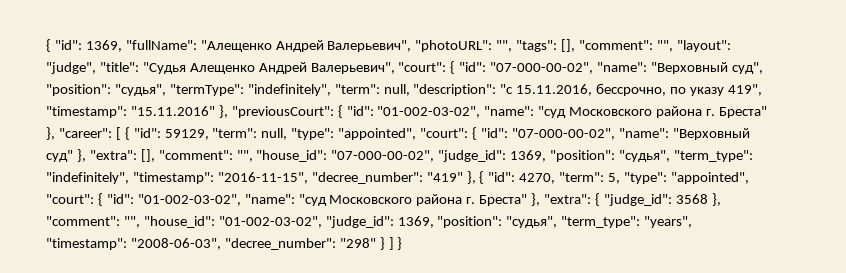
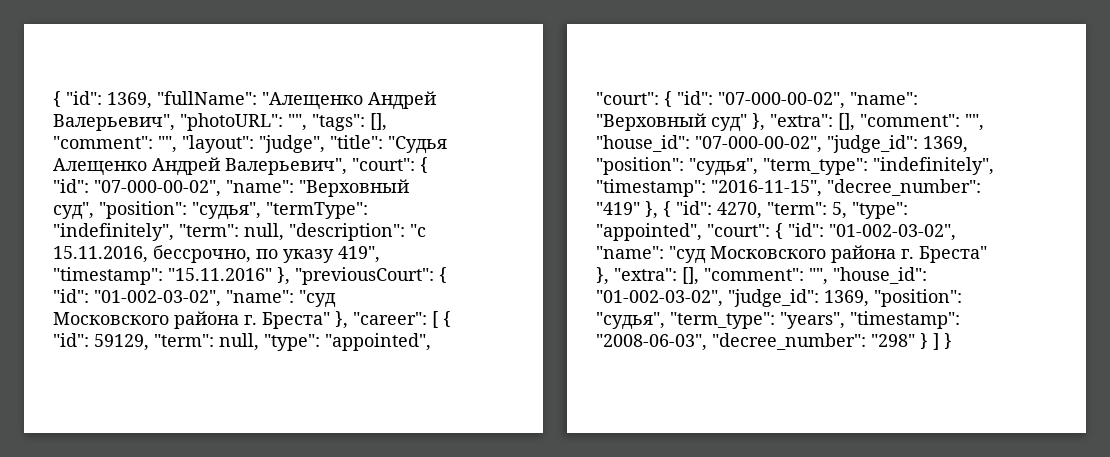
- "суд Московского района г. Бреста" }, "extra": { "judge_id": 3568 }, "comment":
+ "суд Московского района г. Бреста" }, "extra": [], "comment":

